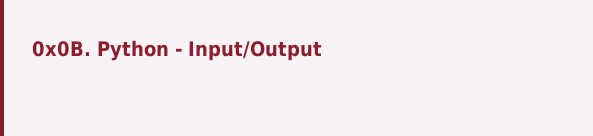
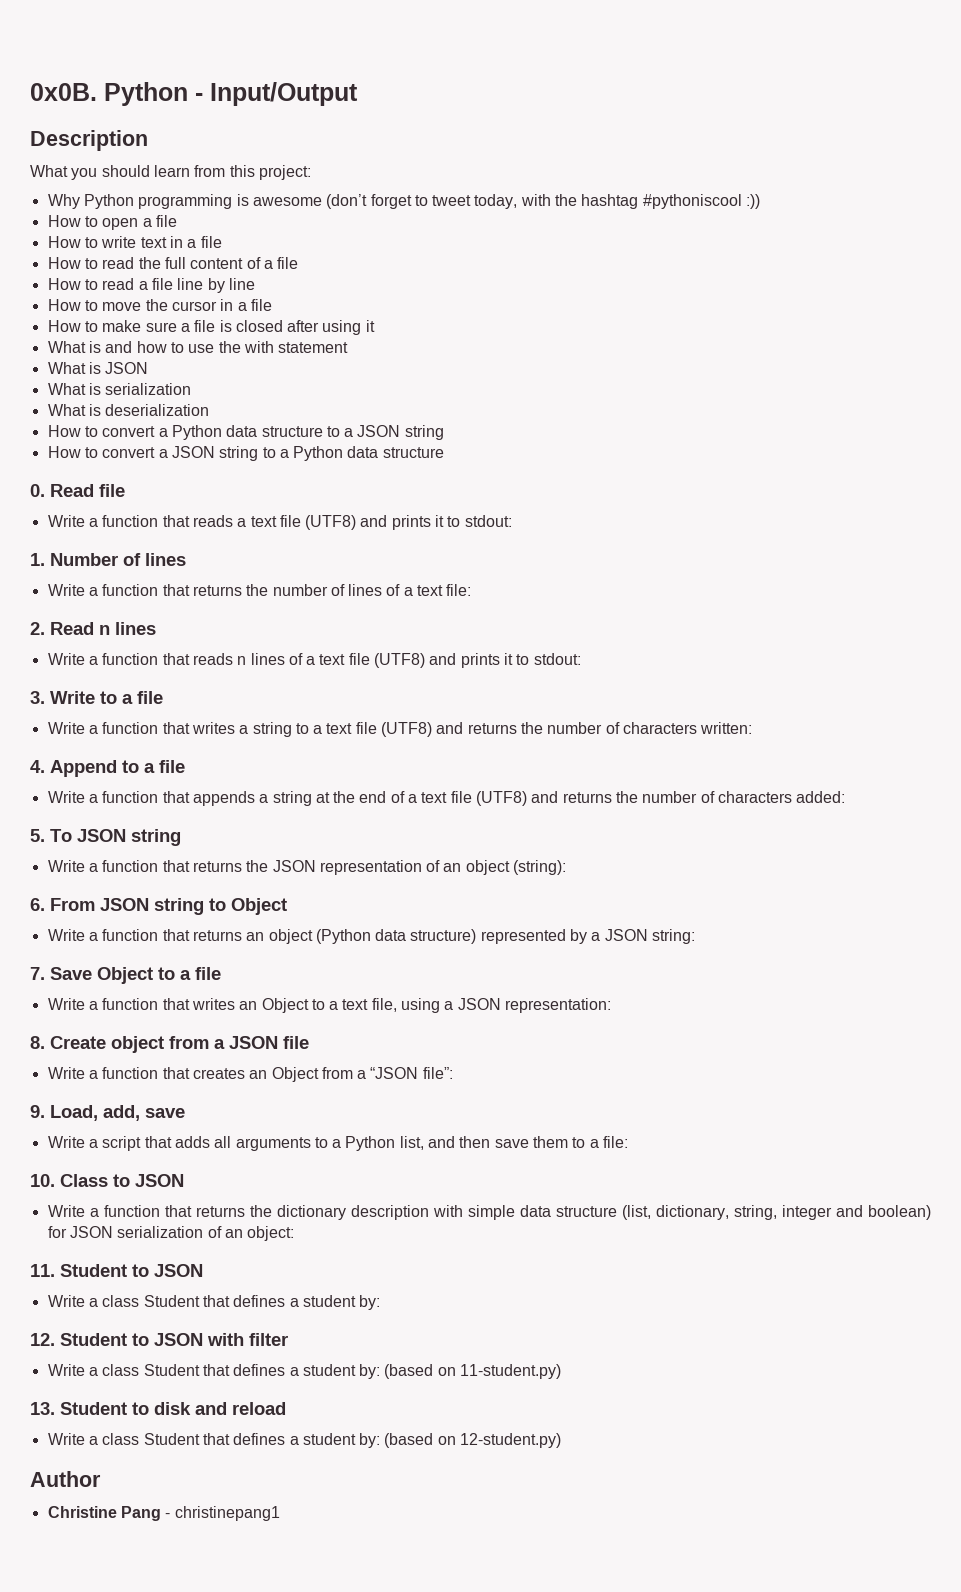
+ Description
+ What you should learn from this project:
+ Why Python programming is awesome (don’t forget to tweet today, with the hashtag #pythoniscool :))
+ How to open a file
+ How to write text in a file
+ How to read the full content of a file
+ How to read a file line by line
+ How to move the cursor in a file
+ How to make sure a file is closed after using it
+ What is and how to use the with statement
+ What is JSON
+ What is serialization
+ What is deserialization
+ How to convert a Python data structure to a JSON string
+ How to convert a JSON string to a Python data structure
+ 0. Read file
+ Write a function that reads a text file (UTF8) and prints it to stdout:
+ 1. Number of lines
+ Write a function that returns the number of lines of a text file:
+ 2. Read n lines
+ Write a function that reads n lines of a text file (UTF8) and prints it to stdout:
+ 3. Write to a file
+ Write a function that writes a string to a text file (UTF8) and returns the number of characters written:
+ 4. Append to a file
+ Write a function that appends a string at the end of a text file (UTF8) and returns the number of characters added:
+ 5. To JSON string
+ Write a function that returns the JSON representation of an object (string):
+ 6. From JSON string to Object
+ Write a function that returns an object (Python data structure) represented by a JSON string:
+ 7. Save Object to a file
+ Write a function that writes an Object to a text file, using a JSON representation:
+ 8. Create object from a JSON file
+ Write a function that creates an Object from a “JSON file”:
+ 9. Load, add, save
+ Write a script that adds all arguments to a Python list, and then save them to a file:
+ 10. Class to JSON
+ Write a function that returns the dictionary description with simple data structure (list, dictionary, string, integer and boolean) for JSON serialization of an object:
+ 11. Student to JSON
+ Write a class Student that defines a student by:
+ 12. Student to JSON with filter
+ Write a class Student that defines a student by: (based on 11-student.py)
+ 13. Student to disk and reload
+ Write a class Student that defines a student by: (based on 12-student.py)
+ Author
+ Christine Pang - christinepang1

